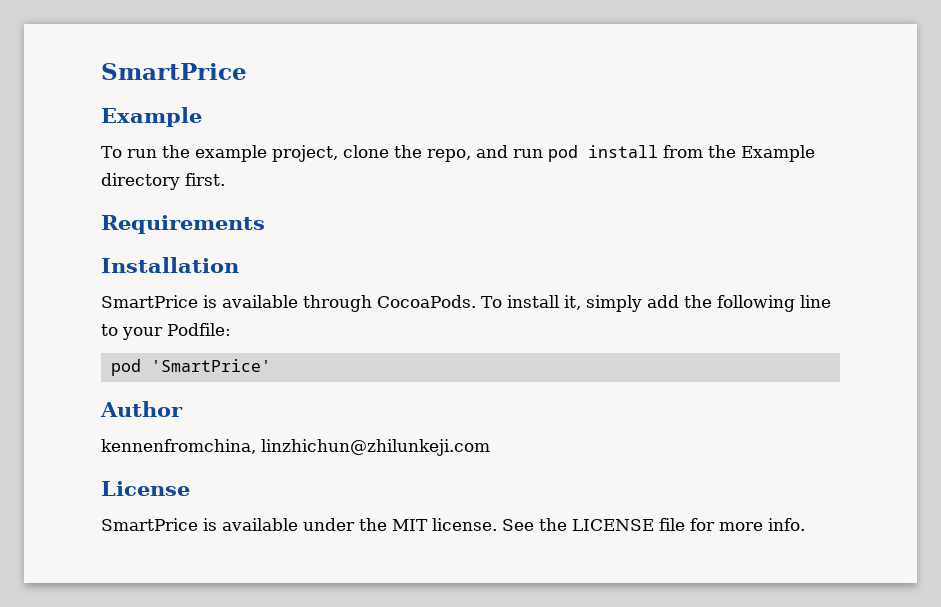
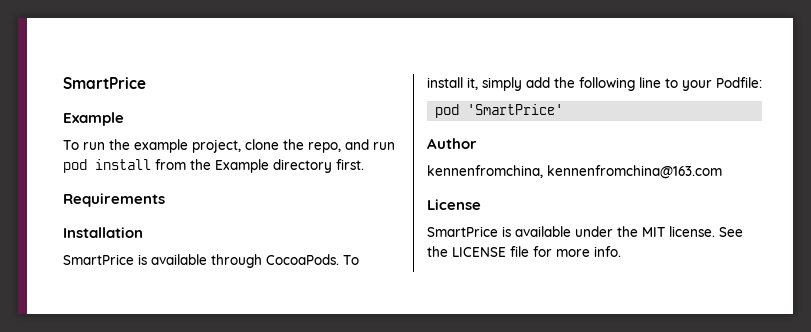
- kennenfromchina, linzhichun@zhilunkeji.com
+ kennenfromchina, kennenfromchina@163.com

